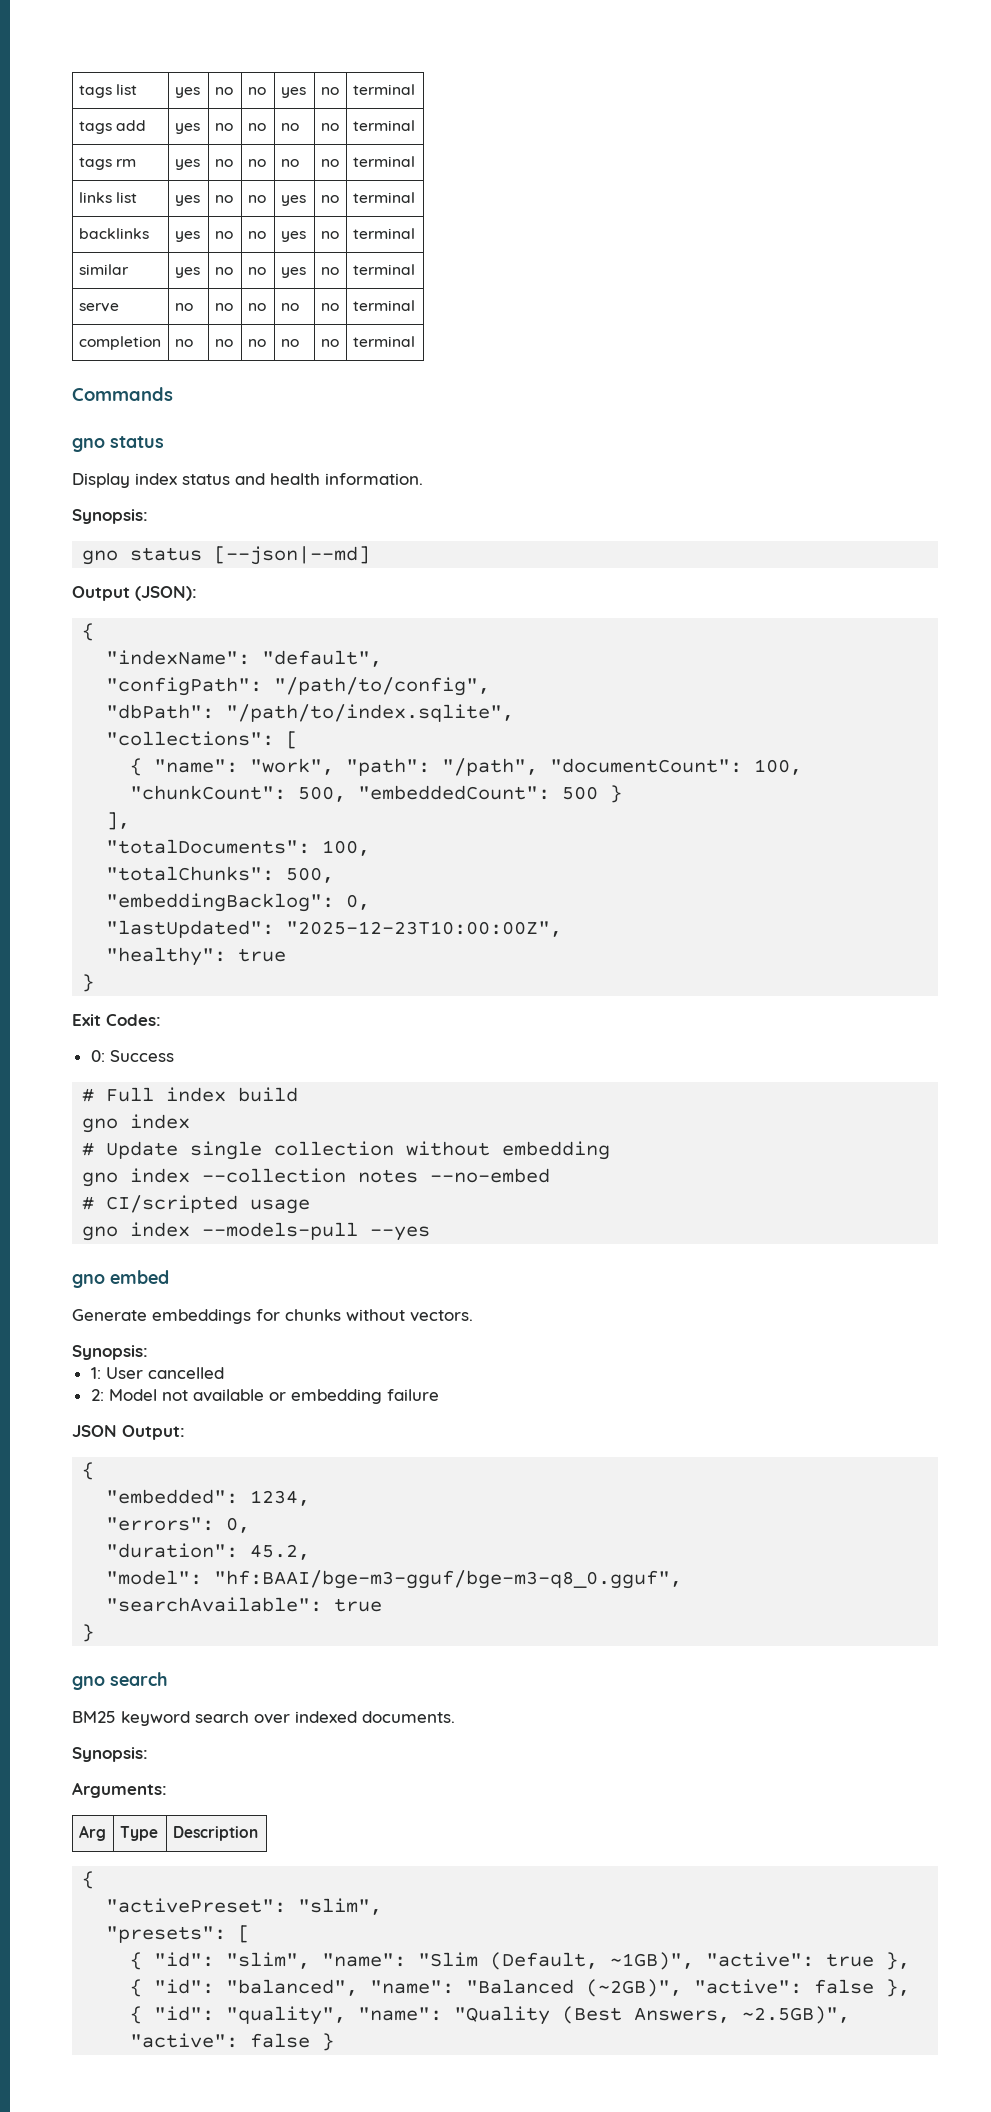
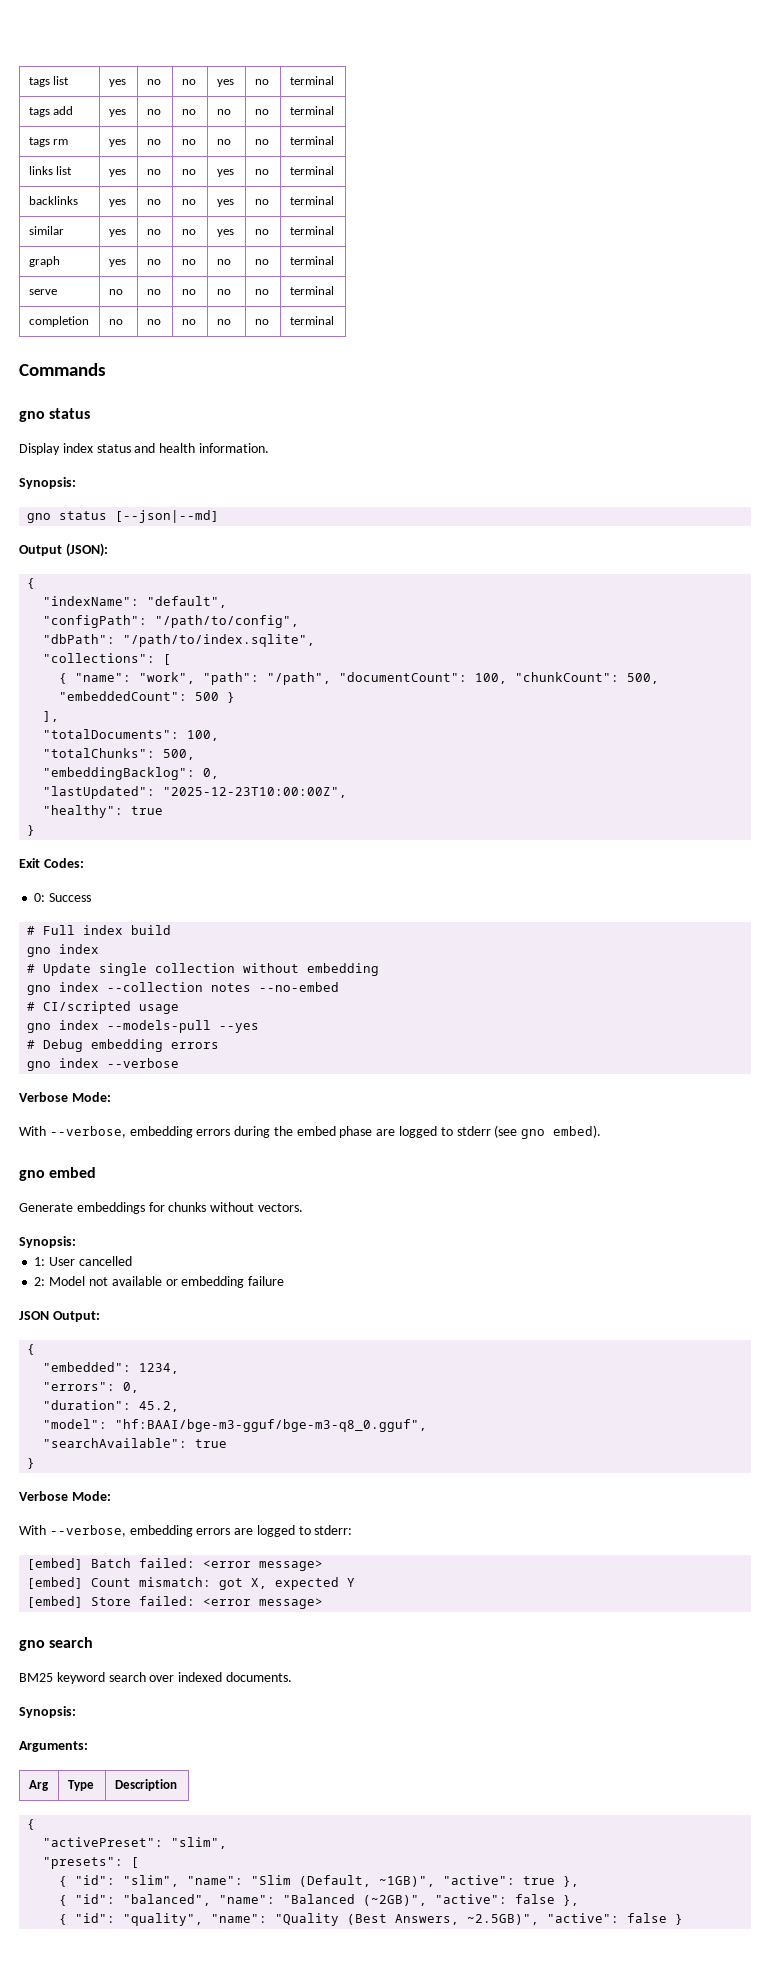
+ graph | yes | no | no | no | no | terminal
+ # Debug embedding errors
+ gno index --verbose
+ Verbose Mode:
+ With --verbose, embedding errors during the embed phase are logged to stderr (see gno embed).
  "searchAvailable": true
  }
+ Verbose Mode:
+ With --verbose, embedding errors are logged to stderr:
+ [embed] Batch failed: <error message>
+ [embed] Count mismatch: got X, expected Y
+ [embed] Store failed: <error message>

